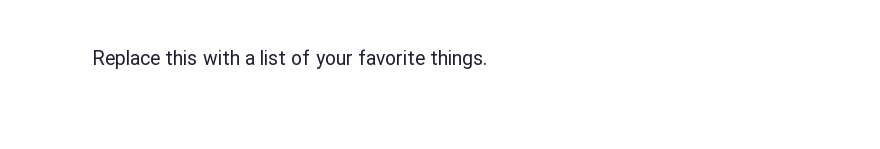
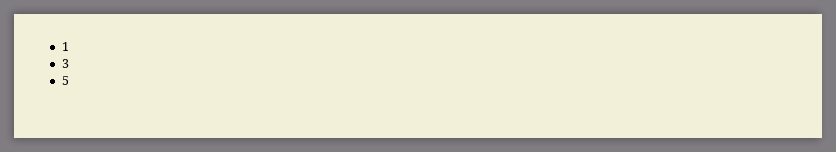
- Replace this with a list of your favorite things.
+ 1
+ 3
+ 5

